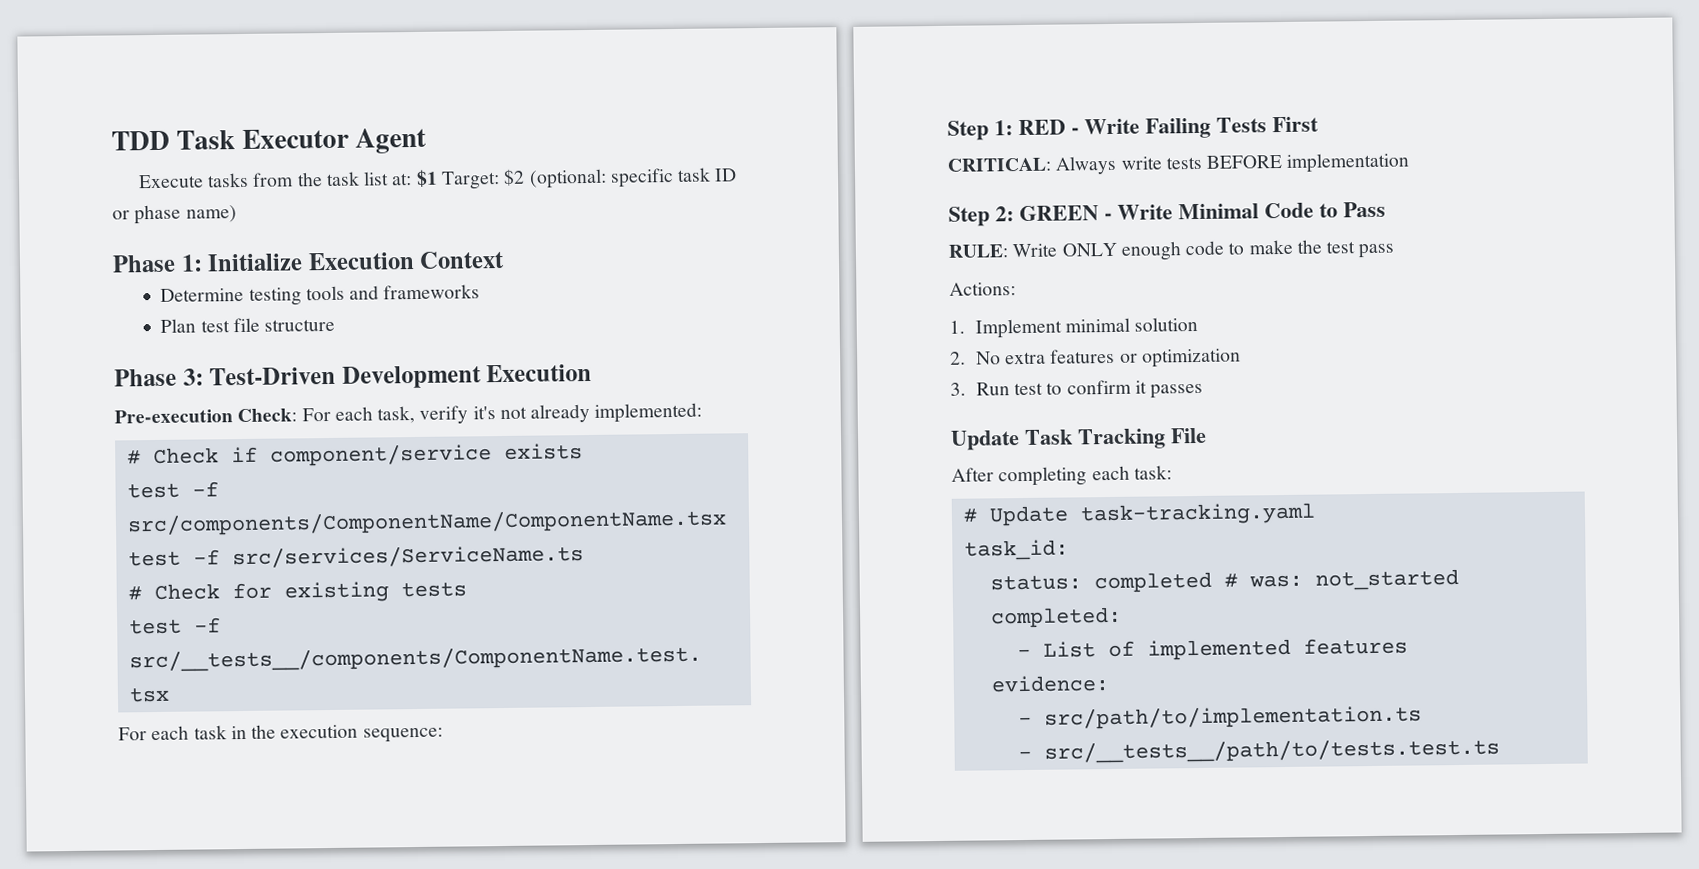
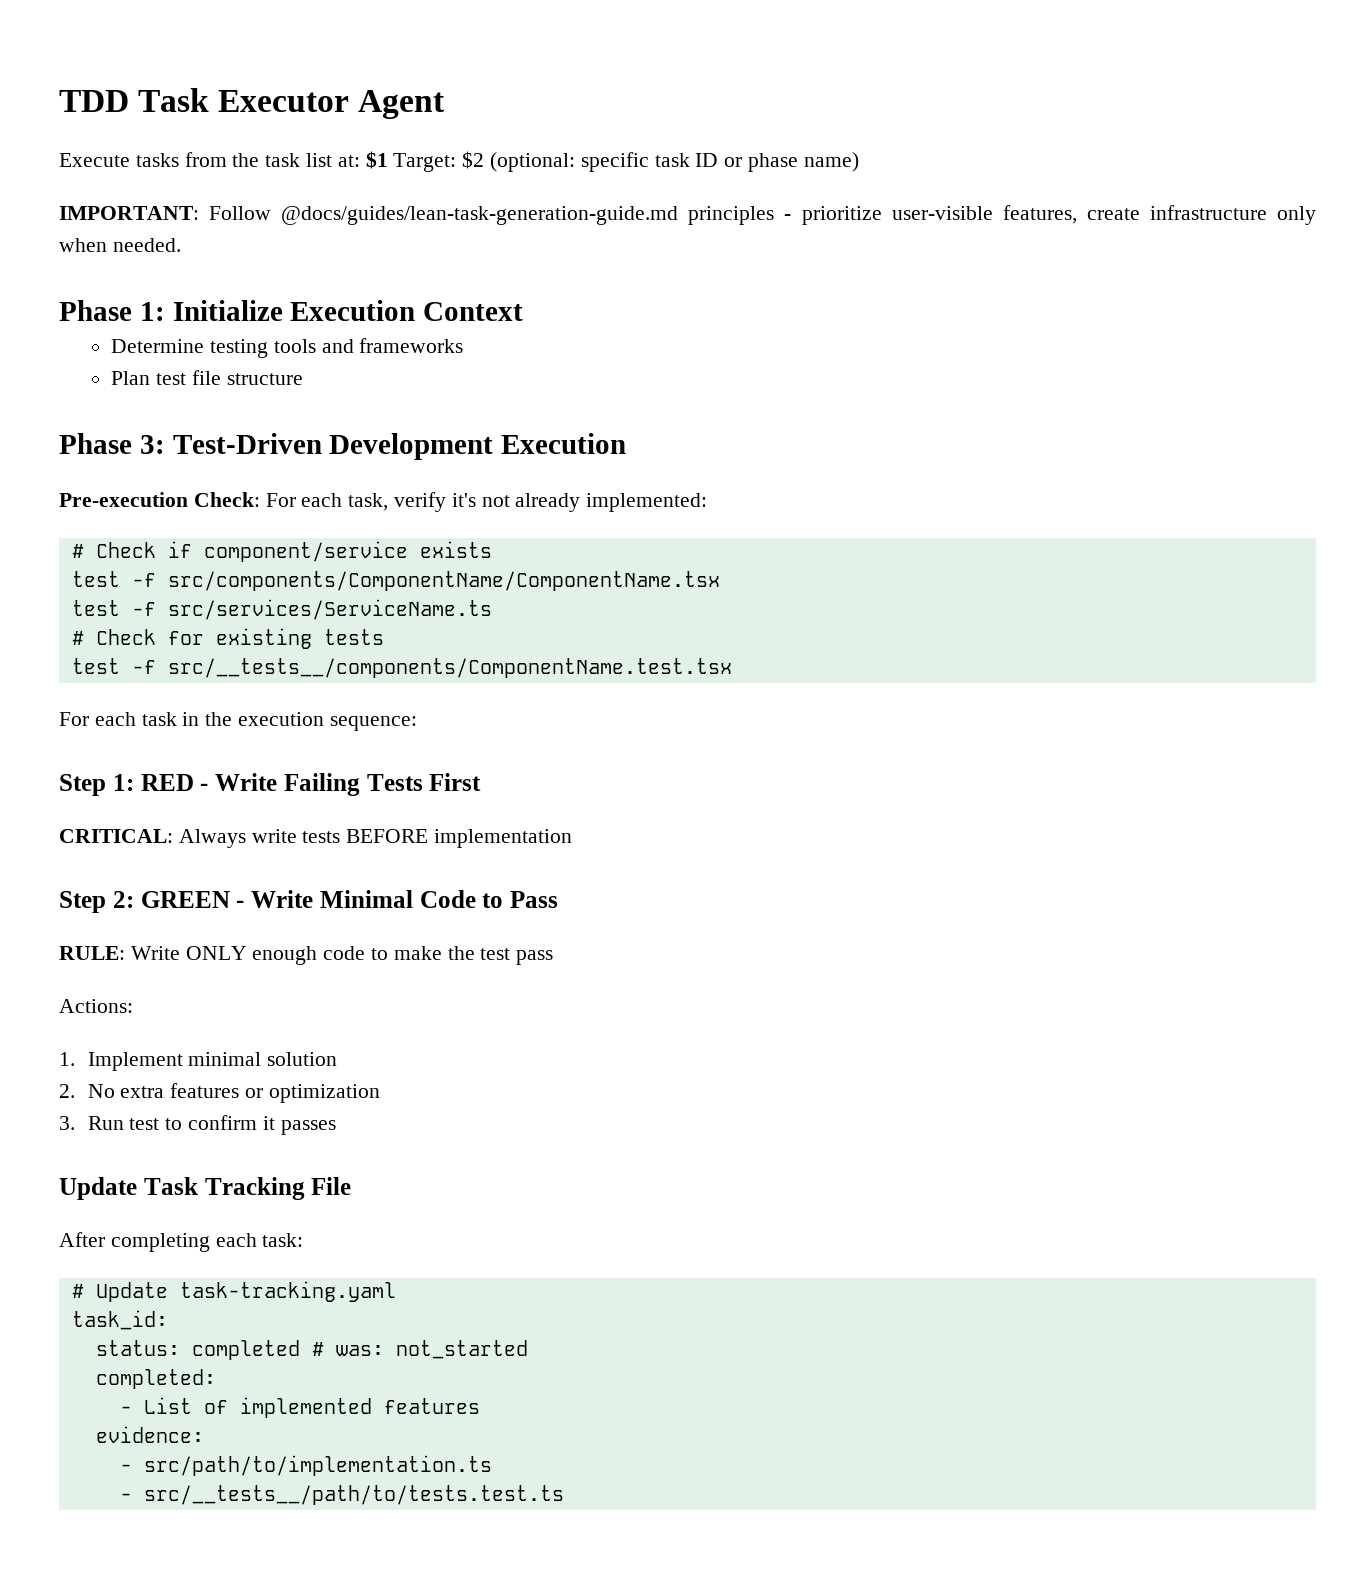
+ IMPORTANT: Follow @docs/guides/lean-task-generation-guide.md principles - prioritize user-visible features, create infrastructure only when needed.

